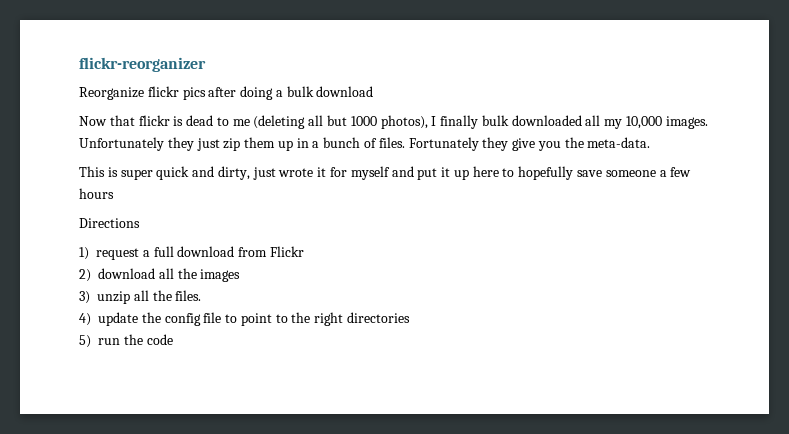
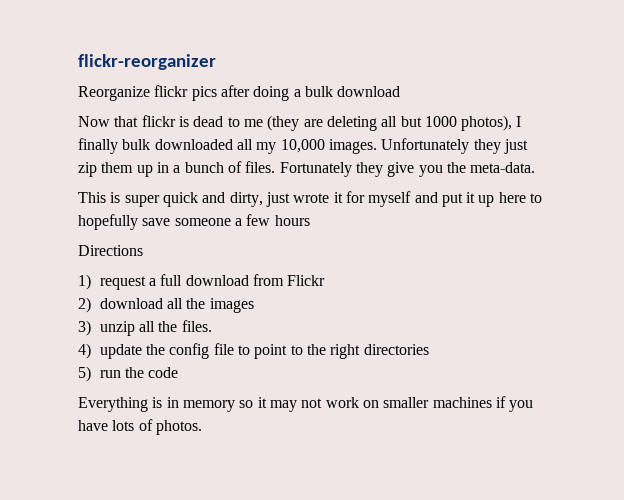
- Now that flickr is dead to me (deleting all but 1000 photos), I finally bulk downloaded all my 10,000 images.
+ Now that flickr is dead to me (they are deleting all but 1000 photos), I finally bulk downloaded all my 10,000 images.
+ Everything is in memory so it may not work on smaller machines if you have lots of photos.

